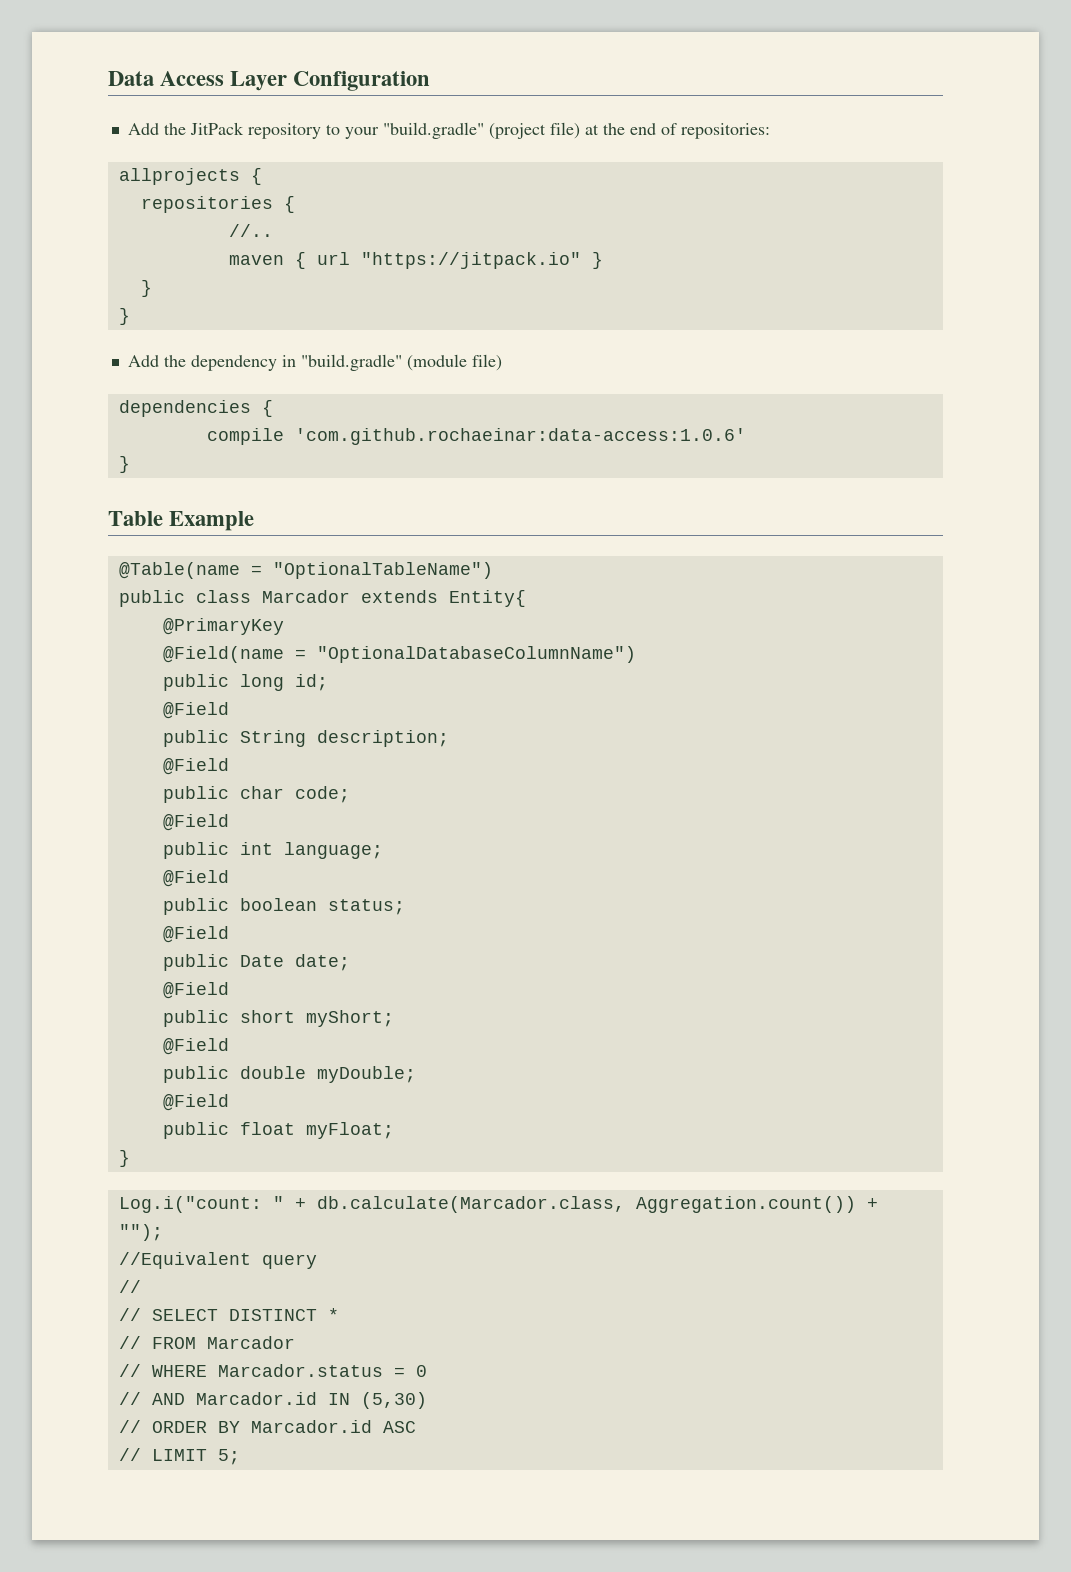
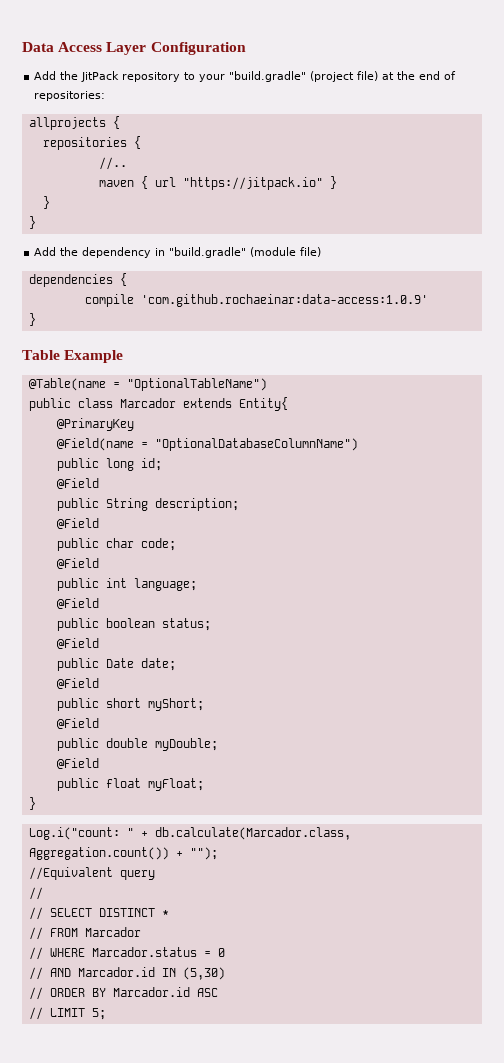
- compile 'com.github.rochaeinar:data-access:1.0.6'
+ compile 'com.github.rochaeinar:data-access:1.0.9'

